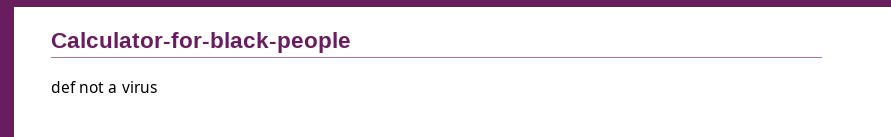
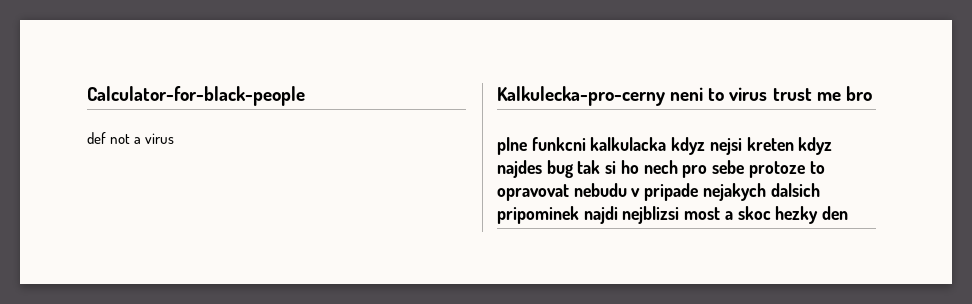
+ Kalkulecka-pro-cerny neni to virus trust me bro
+ plne funkcni kalkulacka kdyz nejsi kreten kdyz najdes bug tak si ho nech pro sebe protoze to opravovat nebudu v pripade nejakych dalsich pripominek najdi nejblizsi most a skoc hezky den

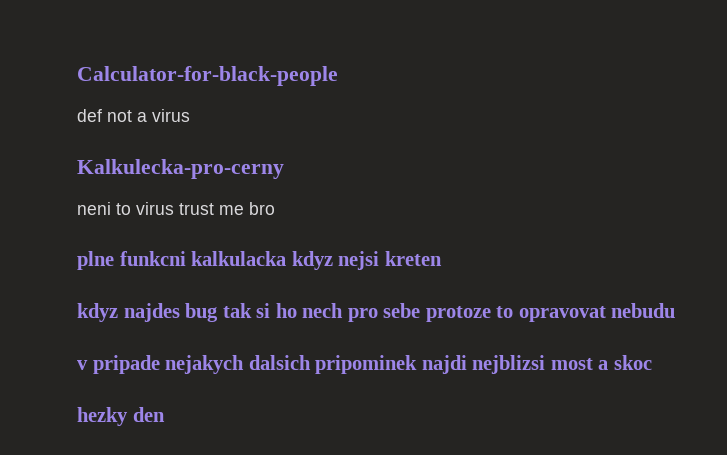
- Kalkulecka-pro-cerny neni to virus trust me bro
+ Kalkulecka-pro-cerny
+ neni to virus trust me bro
- plne funkcni kalkulacka kdyz nejsi kreten kdyz najdes bug tak si ho nech pro sebe protoze to opravovat nebudu v pripade nejakych dalsich pripominek najdi nejblizsi most a skoc hezky den
+ plne funkcni kalkulacka kdyz nejsi kreten
+ kdyz najdes bug tak si ho nech pro sebe protoze to opravovat nebudu
+ v pripade nejakych dalsich pripominek najdi nejblizsi most a skoc
+ hezky den

